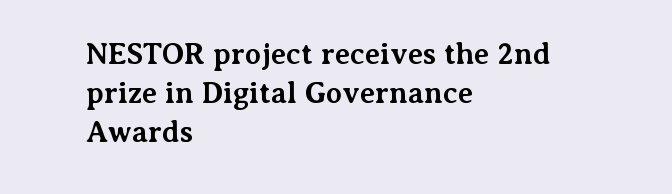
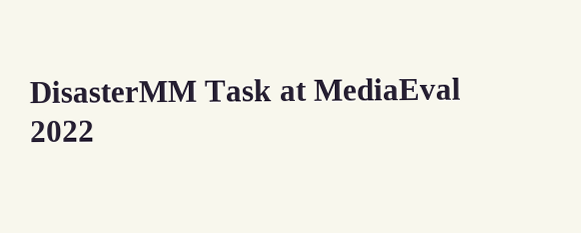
- NESTOR project receives the 2nd prize in Digital Governance Awards
+ DisasterMM Task at MediaEval 2022

